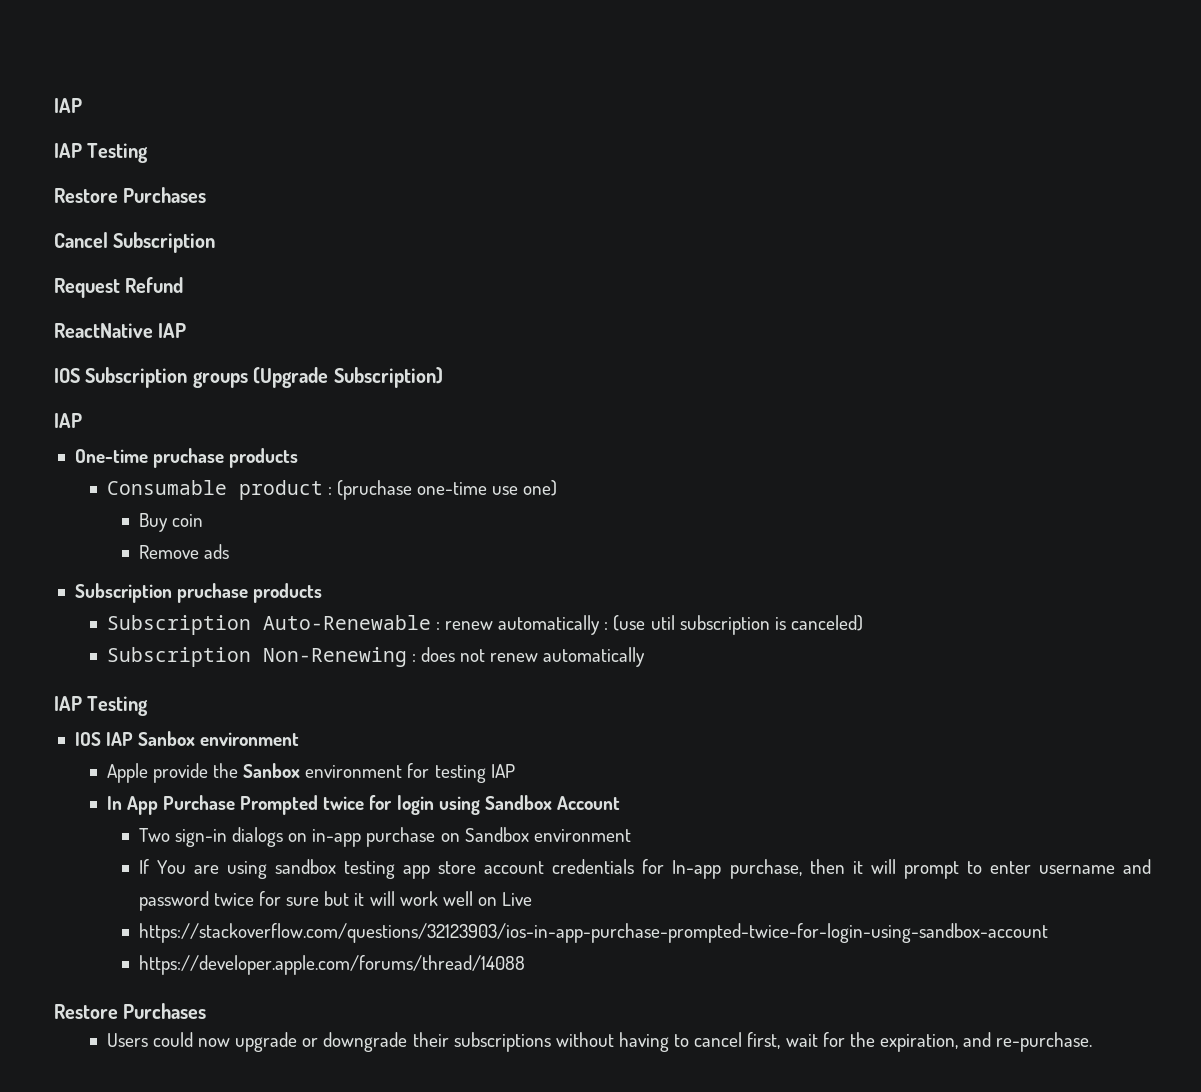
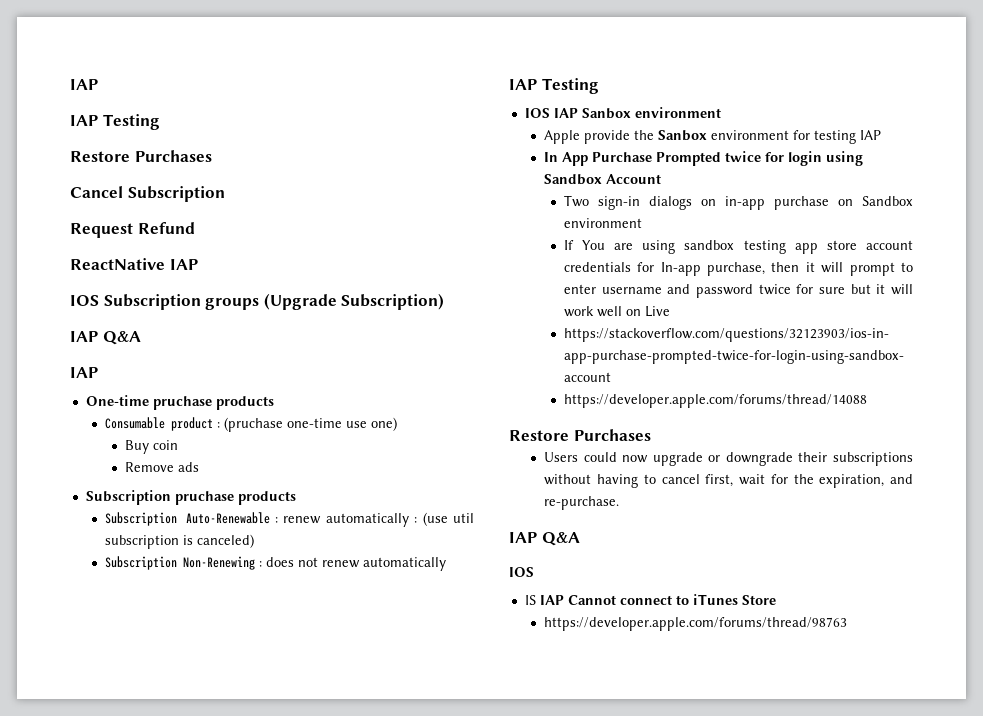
  IOS Subscription groups (Upgrade Subscription)
+ IAP Q&A
  Users could now upgrade or downgrade their subscriptions without having to cancel first, wait for the expiration, and re-purchase.
+ IAP Q&A
+ IOS
+ IS IAP Cannot connect to iTunes Store
+ https://developer.apple.com/forums/thread/98763

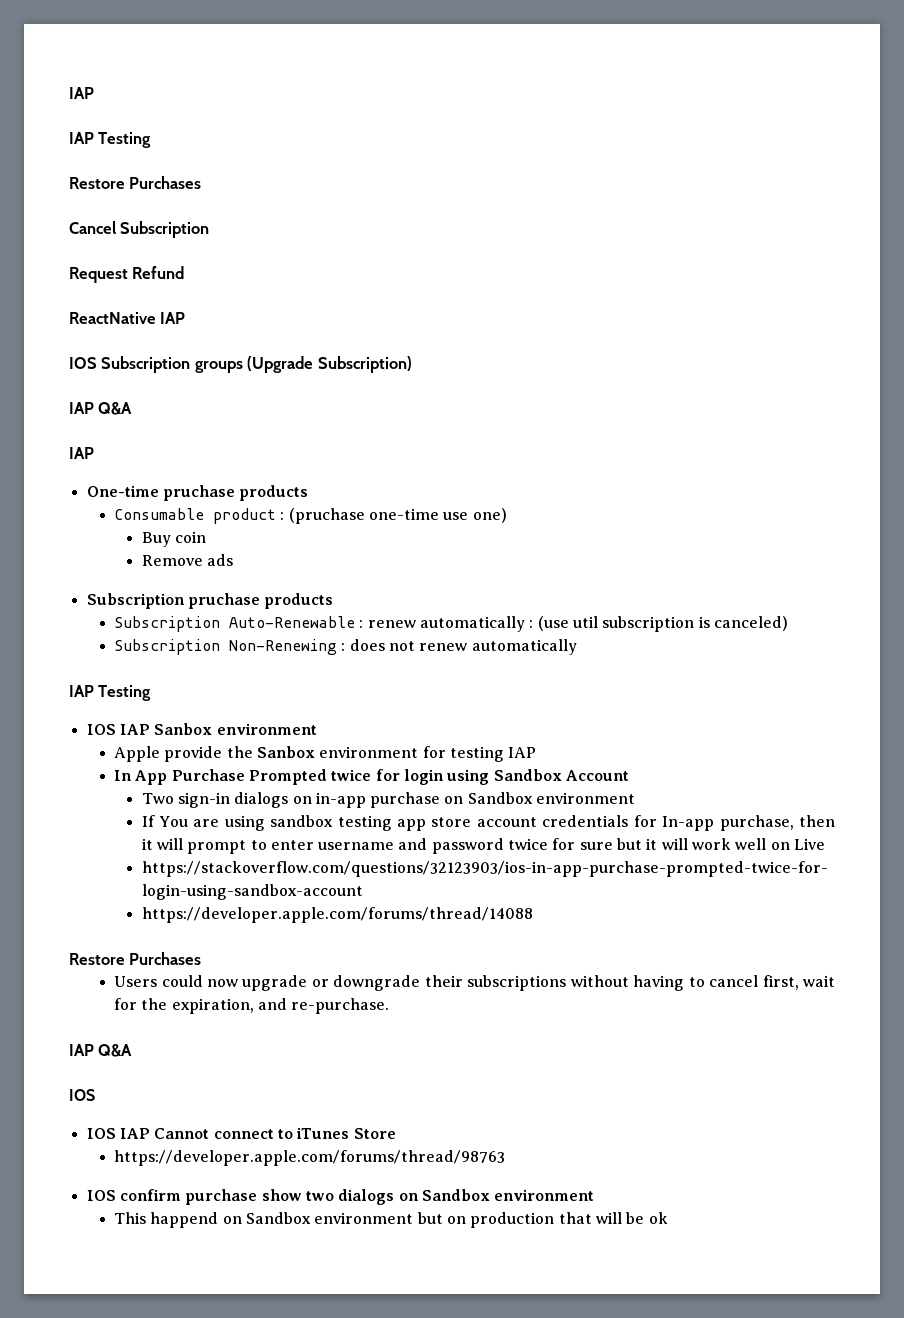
- IS IAP Cannot connect to iTunes Store
+ IOS IAP Cannot connect to iTunes Store
+ IOS confirm purchase show two dialogs on Sandbox environment
+ This happend on Sandbox environment but on production that will be ok

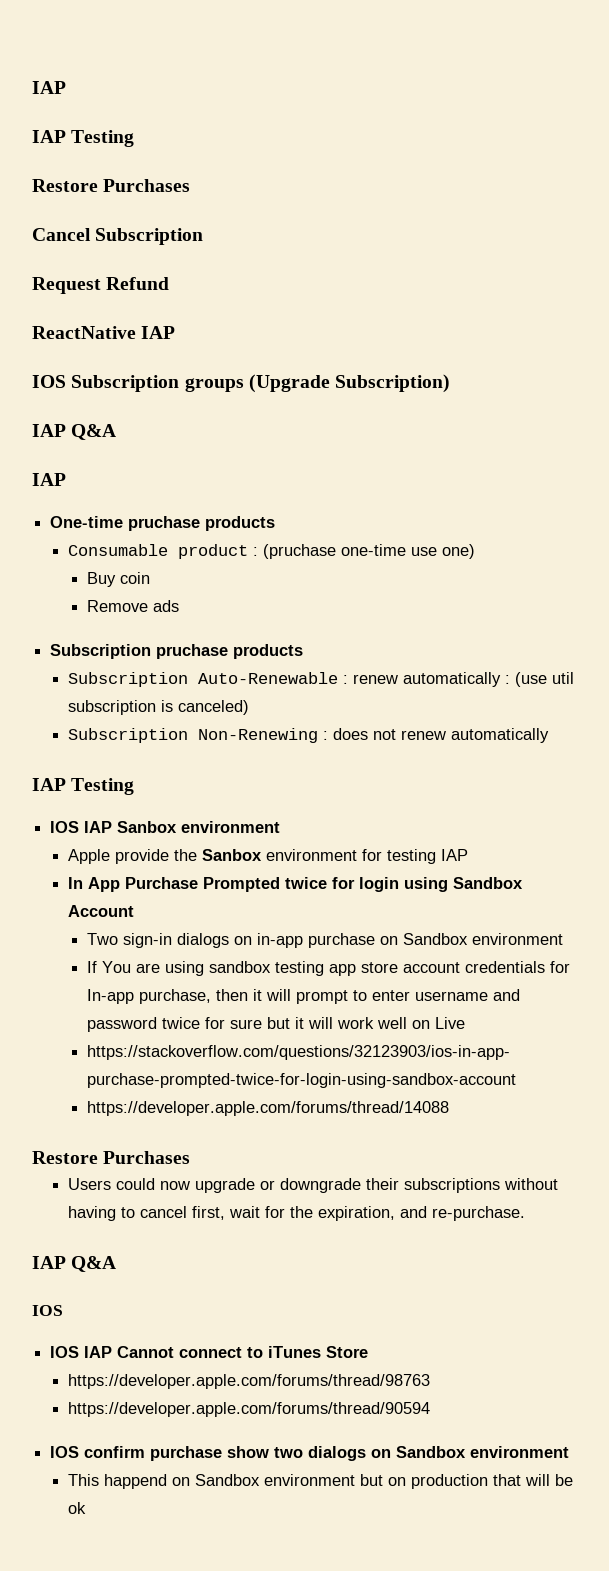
+ https://developer.apple.com/forums/thread/90594

